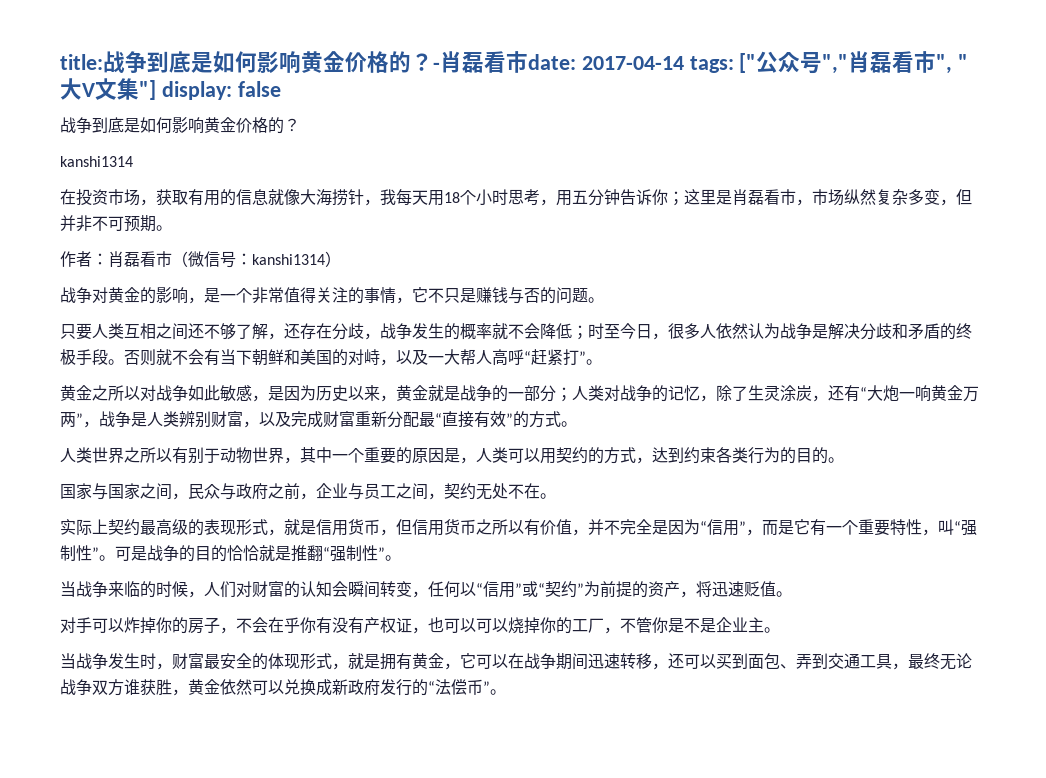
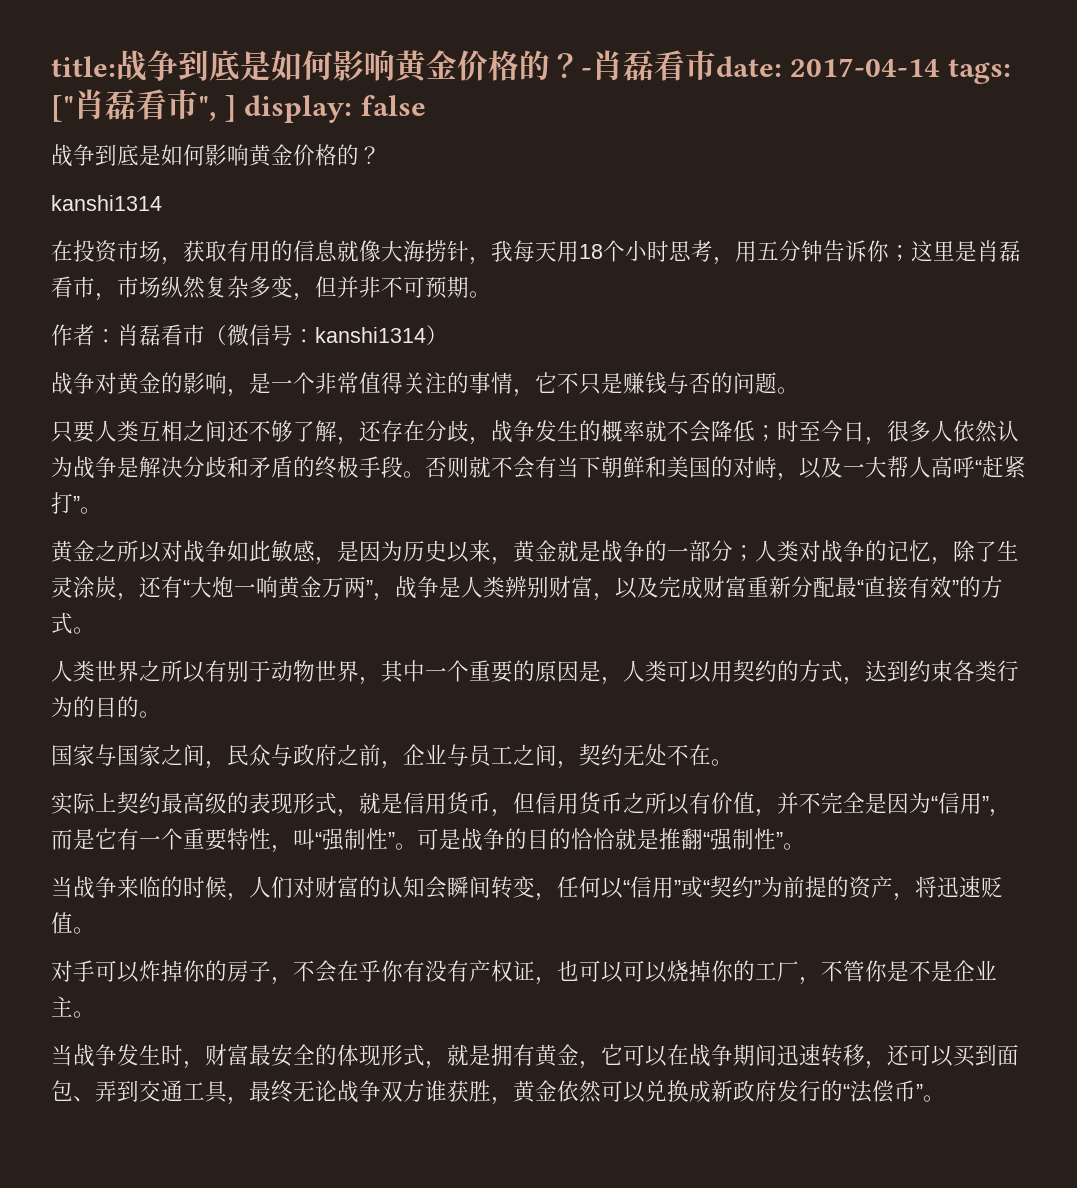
- -肖磊看市date: 2017-04-14 tags: ["公众号","肖磊看市", "大V文集"] display: false
+ -肖磊看市date: 2017-04-14 tags: ["肖磊看市", ] display: false

